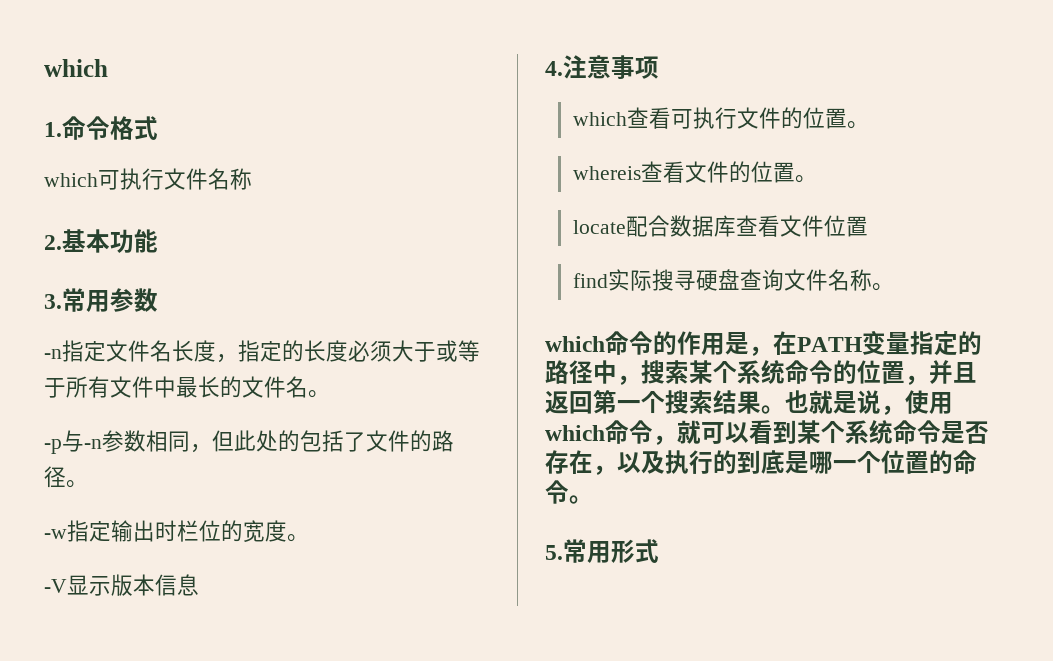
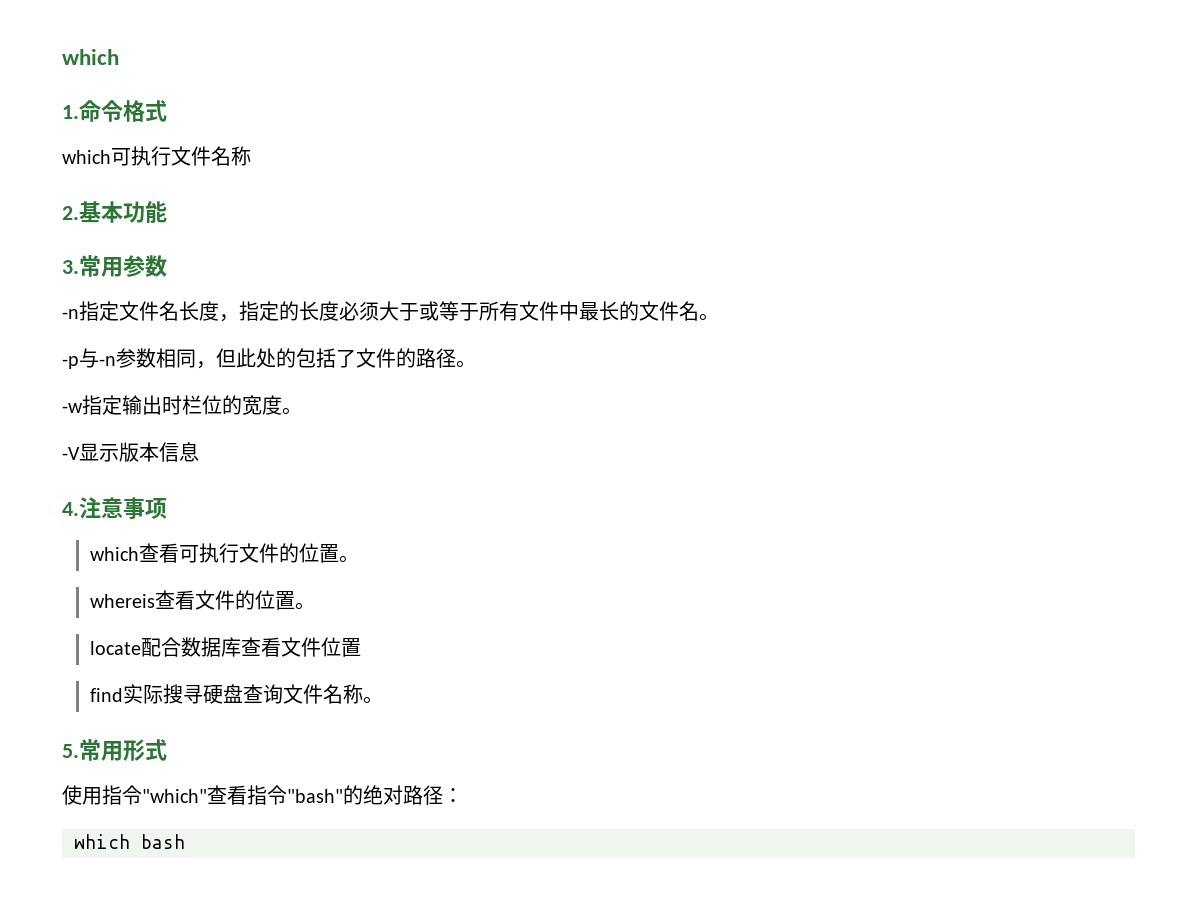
- which命令的作用是，在PATH变量指定的路径中，搜索某个系统命令的位置，并且返回第一个搜索结果。也就是说，使用which命令，就可以看到某个系统命令是否存在，以及执行的到底是哪一个位置的命令。
  5.常用形式
+ 使用指令"which"查看指令"bash"的绝对路径：
+ which bash

